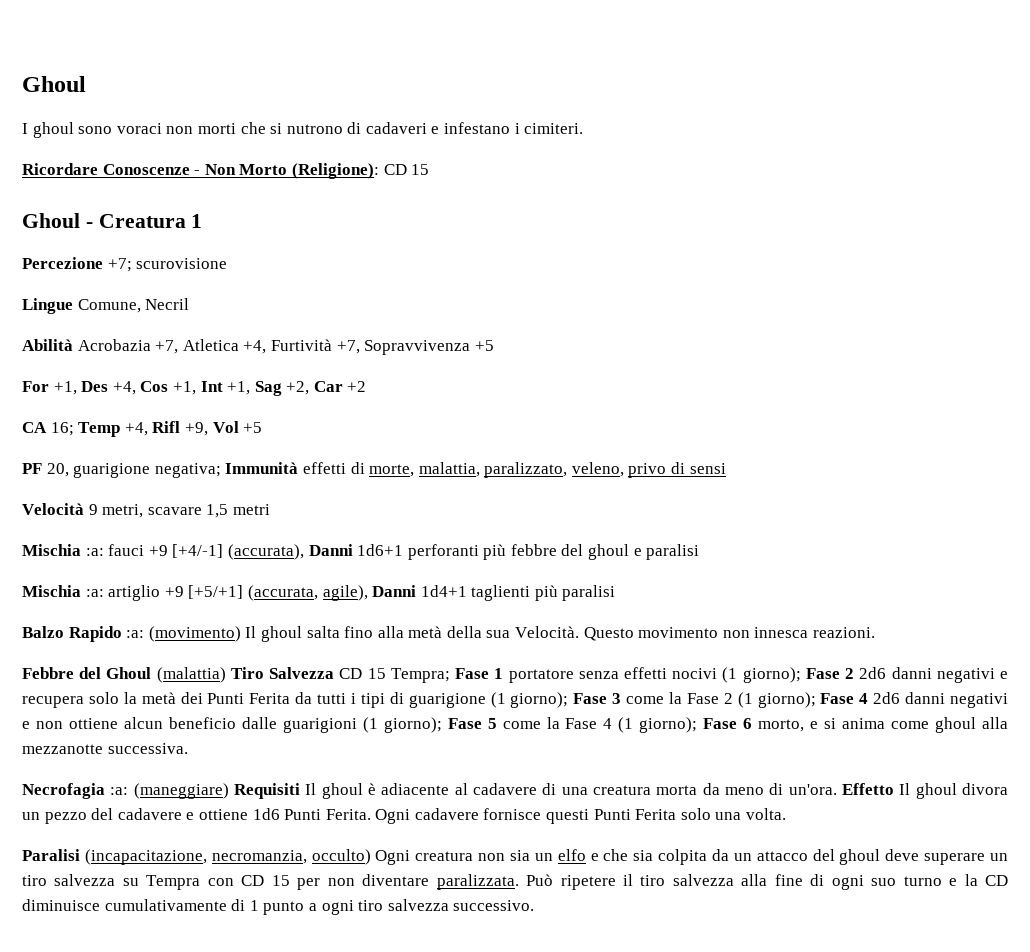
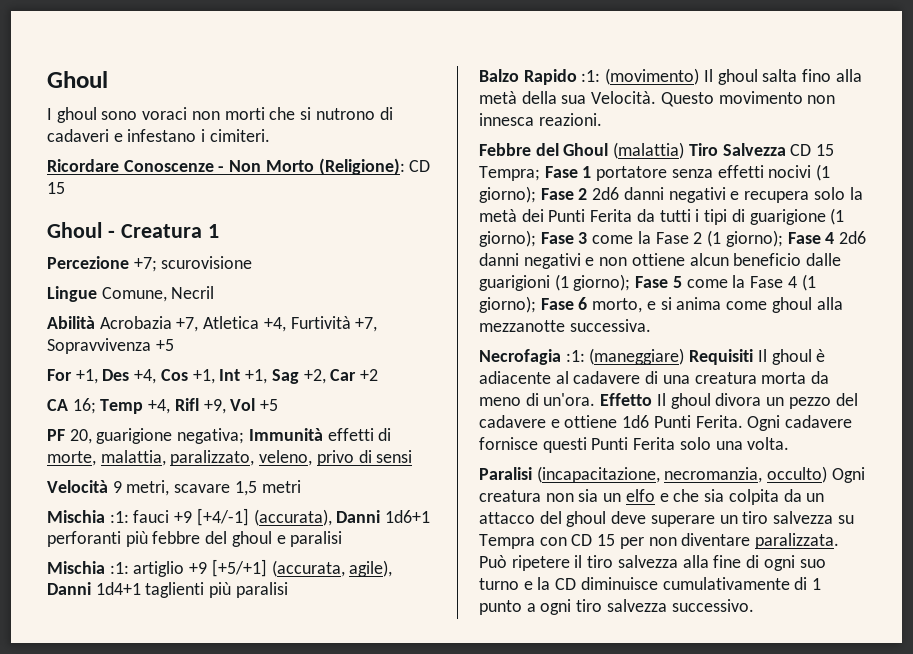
- Mischia :a: fauci +9 [+4/-1] (accurata), Danni 1d6+1 perforanti più febbre del ghoul e paralisi
+ Mischia :1: fauci +9 [+4/-1] (accurata), Danni 1d6+1 perforanti più febbre del ghoul e paralisi
- Mischia :a: artiglio +9 [+5/+1] (accurata, agile), Danni 1d4+1 taglienti più paralisi
+ Mischia :1: artiglio +9 [+5/+1] (accurata, agile), Danni 1d4+1 taglienti più paralisi
- Balzo Rapido :a: (movimento) Il ghoul salta fino alla metà della sua Velocità.
+ Balzo Rapido :1: (movimento) Il ghoul salta fino alla metà della sua Velocità.
- Necrofagia :a: (maneggiare) Requisiti Il ghoul è adiacente al cadavere di una creatura morta da meno di un'ora.
+ Necrofagia :1: (maneggiare) Requisiti Il ghoul è adiacente al cadavere di una creatura morta da meno di un'ora.

